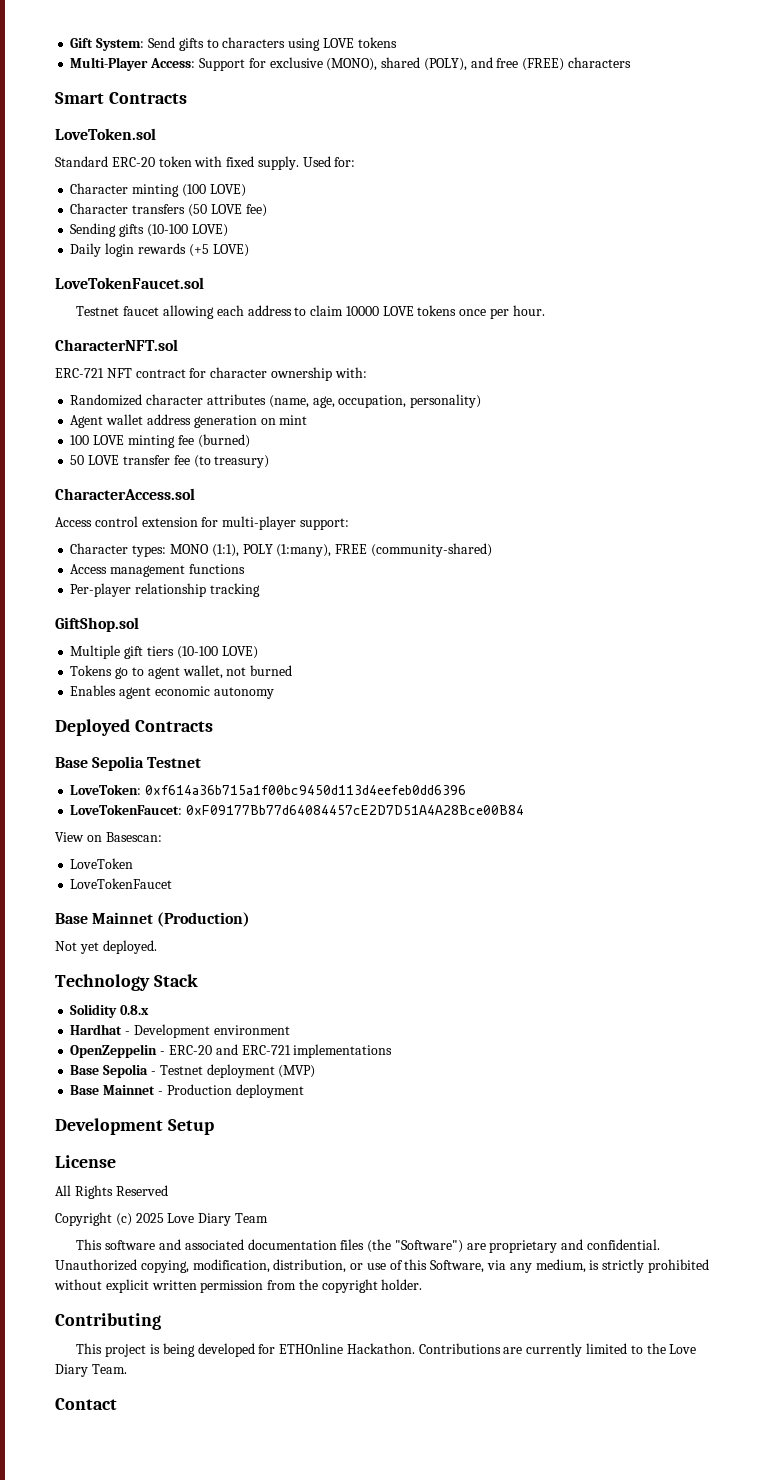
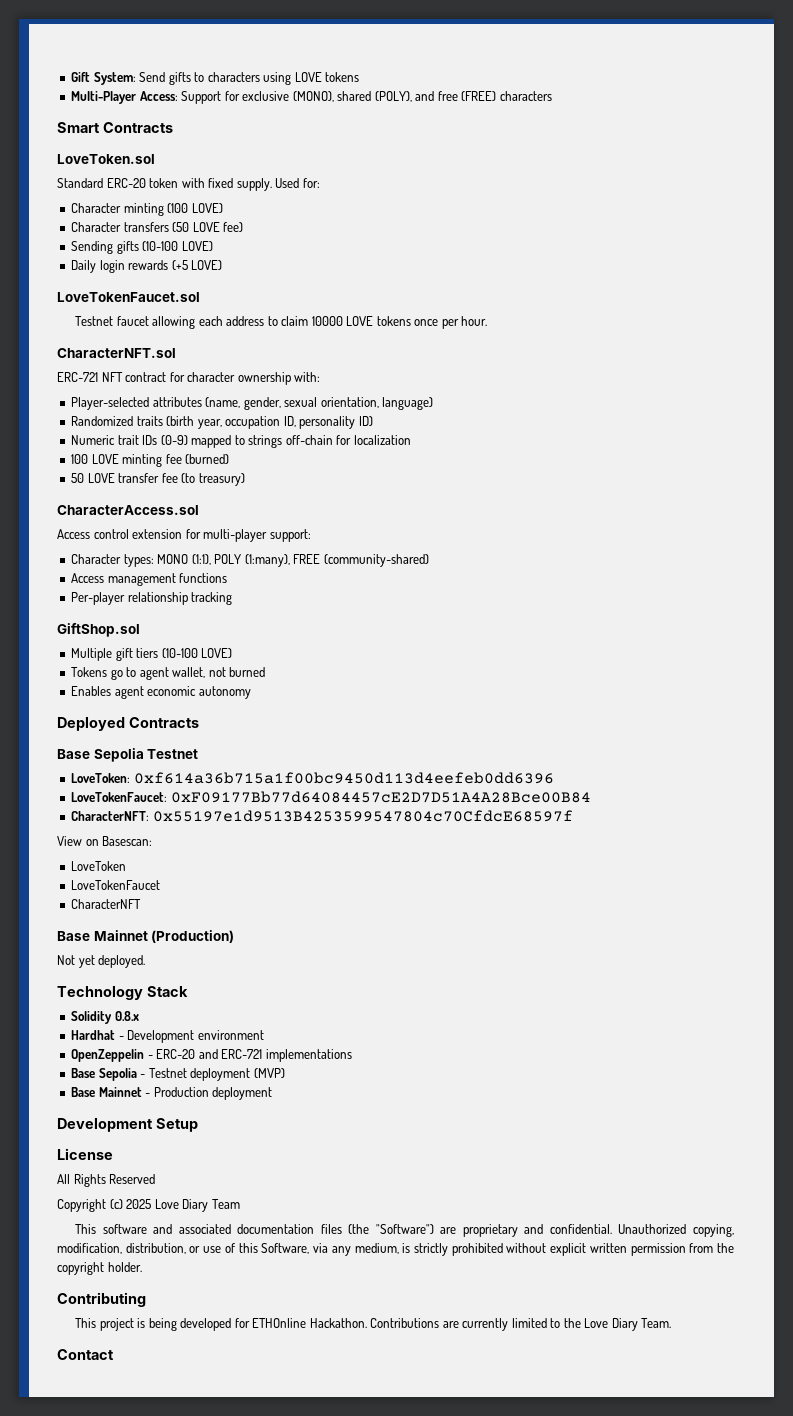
- Randomized character attributes (name, age, occupation, personality)
- Agent wallet address generation on mint
+ Player-selected attributes (name, gender, sexual orientation, language)
+ Randomized traits (birth year, occupation ID, personality ID)
+ Numeric trait IDs (0-9) mapped to strings off-chain for localization
+ CharacterNFT: 0x55197e1d9513B4253599547804c70CfdcE68597f
+ CharacterNFT

